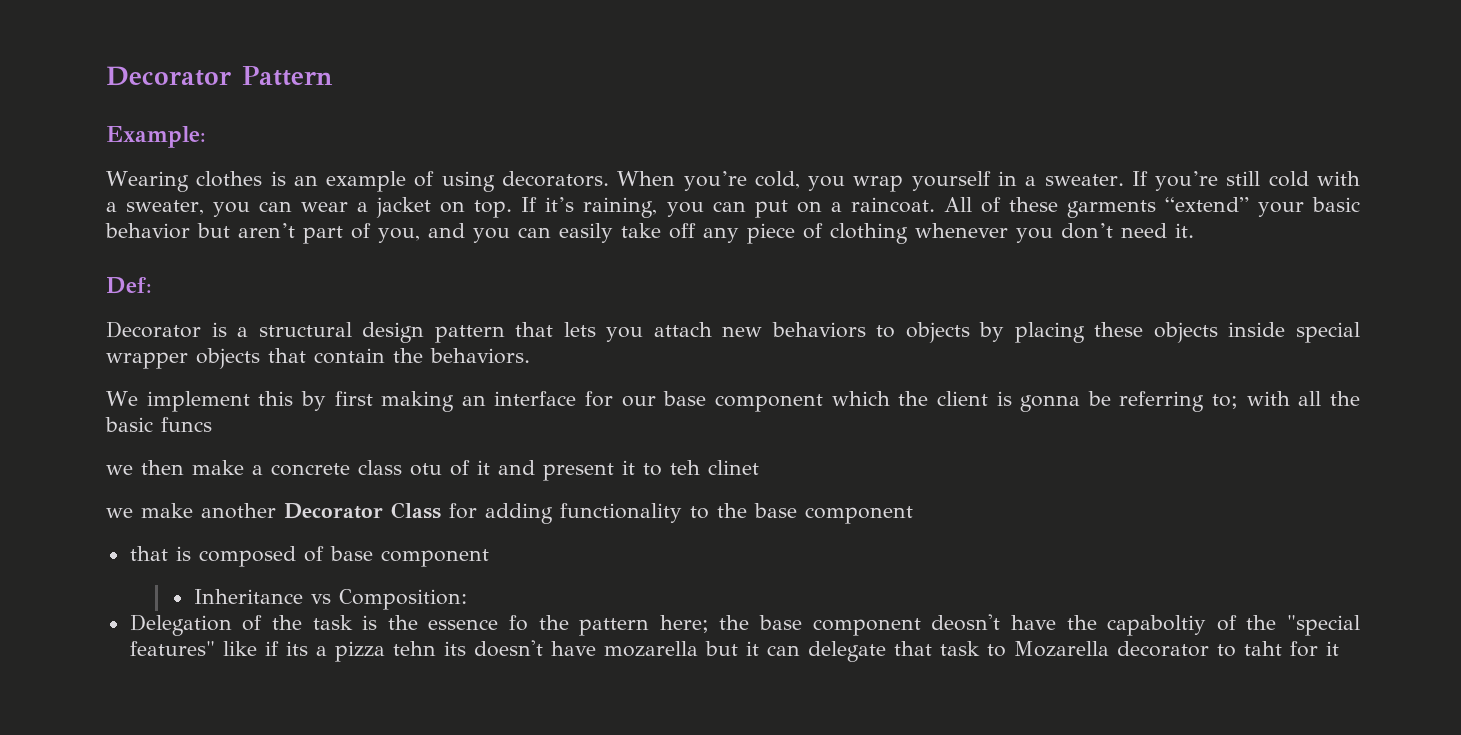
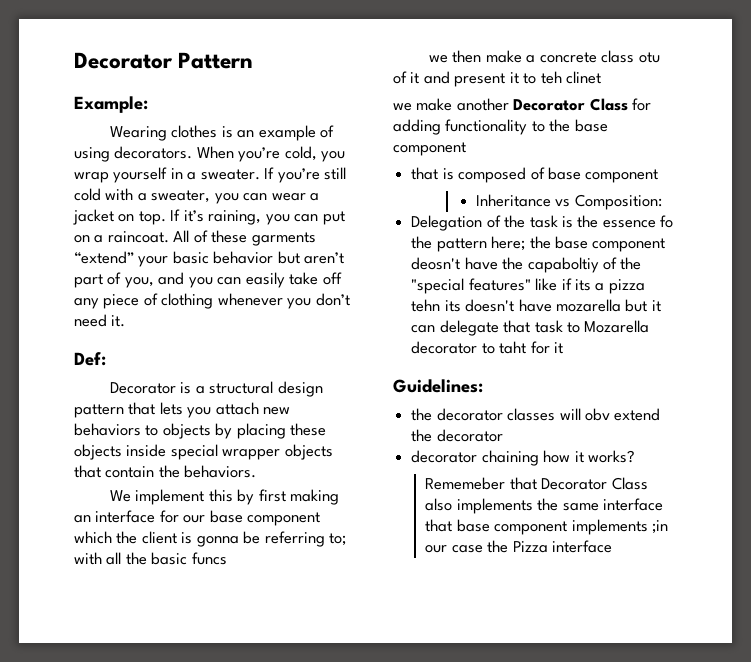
+ Guidelines:
+ the decorator classes will obv extend the decorator
+ decorator chaining how it works?
+ Rememeber that Decorator Class also implements the same interface that base component implements ;in our case the Pizza interface

